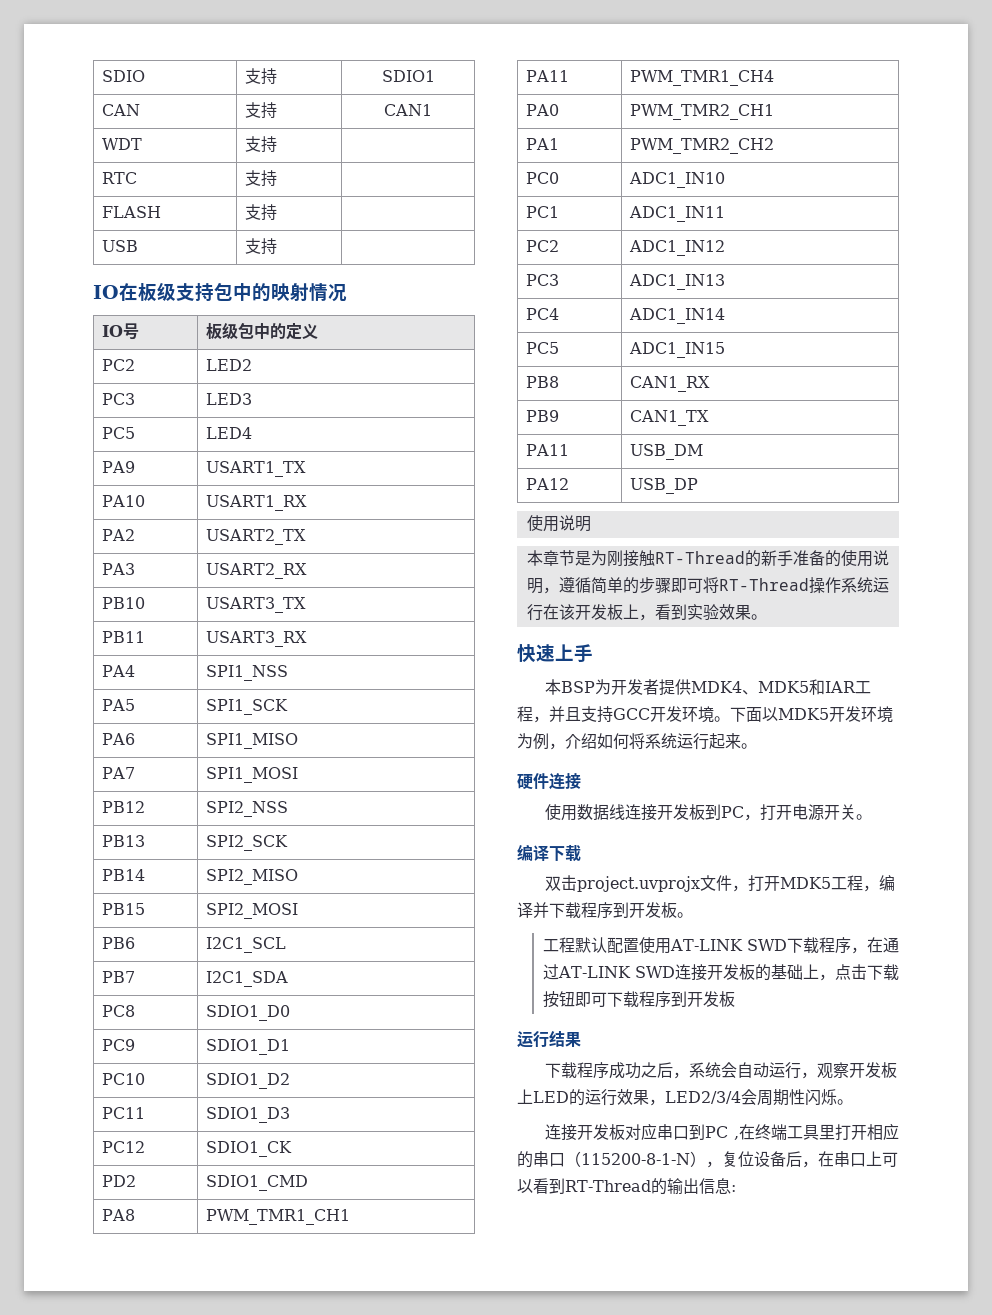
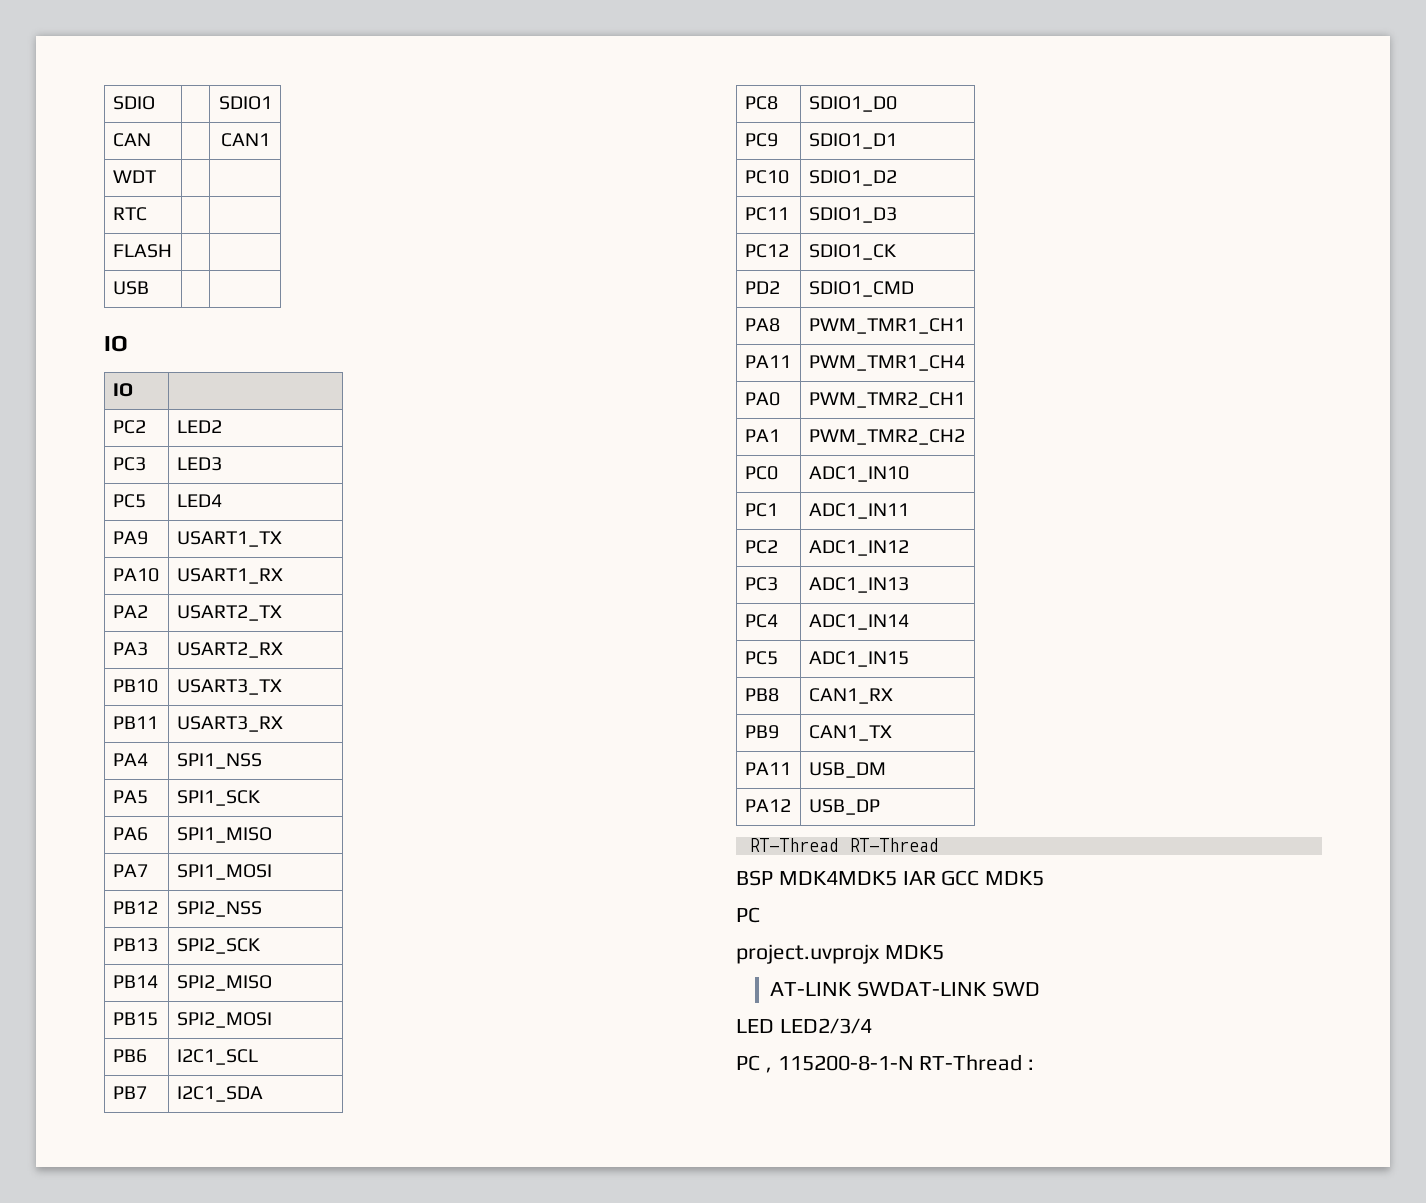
- SDIO | 支持 | SDIO1
+ SDIO | | SDIO1
- CAN | 支持 | CAN1
+ CAN | | CAN1
- WDT | 支持 |
+ WDT | |
- RTC | 支持 |
+ RTC | |
- FLASH | 支持 |
+ FLASH | |
- USB | 支持 |
- IO在板级支持包中的映射情况
- IO号 | 板级包中的定义
+ USB | |
+ IO
+ IO |
  PA12 | USB_DP
- 使用说明
- 本章节是为刚接触RT-Thread的新手准备的使用说明，遵循简单的步骤即可将RT-Thread操作系统运行在该开发板上，看到实验效果。
- 快速上手
- 本BSP为开发者提供MDK4、MDK5和IAR工程，并且支持GCC开发环境。下面以MDK5开发环境为例，介绍如何将系统运行起来。
- 硬件连接
- 使用数据线连接开发板到PC，打开电源开关。
- 编译下载
- 双击project.uvprojx文件，打开MDK5工程，编译并下载程序到开发板。
- 工程默认配置使用AT-LINK SWD下载程序，在通过AT-LINK SWD连接开发板的基础上，点击下载按钮即可下载程序到开发板
- 运行结果
- 下载程序成功之后，系统会自动运行，观察开发板上LED的运行效果，LED2/3/4会周期性闪烁。
- 连接开发板对应串口到PC ,在终端工具里打开相应的串口（115200-8-1-N），复位设备后，在串口上可以看到RT-Thread的输出信息:
+ RT-Thread RT-Thread
+ BSP MDK4MDK5 IAR GCC MDK5
+ PC
+ project.uvprojx MDK5
+ AT-LINK SWDAT-LINK SWD
+ LED LED2/3/4
+ PC , 115200-8-1-N RT-Thread :

